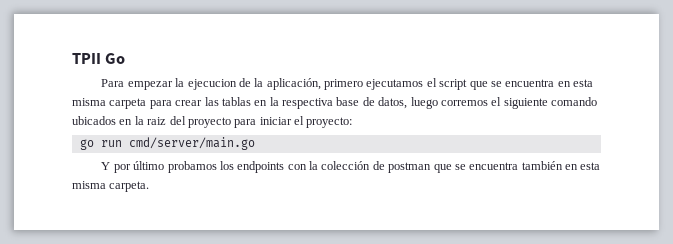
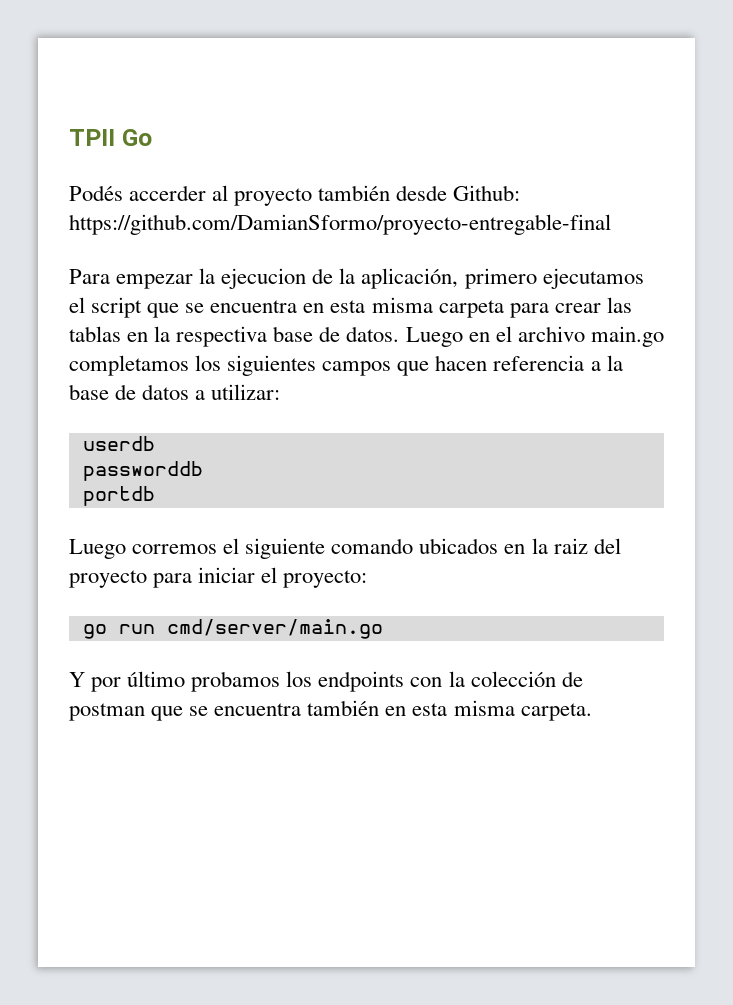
+ Podés accerder al proyecto también desde Github: https://github.com/DamianSformo/proyecto-entregable-final
- Para empezar la ejecucion de la aplicación, primero ejecutamos el script que se encuentra en esta misma carpeta para crear las tablas en la respectiva base de datos, luego corremos el siguiente comando ubicados en la raiz del proyecto para iniciar el proyecto:
+ Para empezar la ejecucion de la aplicación, primero ejecutamos el script que se encuentra en esta misma carpeta para crear las tablas en la respectiva base de datos. Luego en el archivo main.go completamos los siguientes campos que hacen referencia a la base de datos a utilizar:
+ userdb
+ passworddb
+ portdb
+ Luego corremos el siguiente comando ubicados en la raiz del proyecto para iniciar el proyecto:

